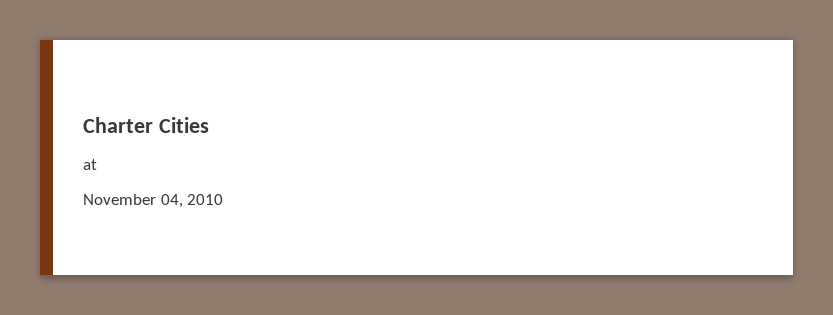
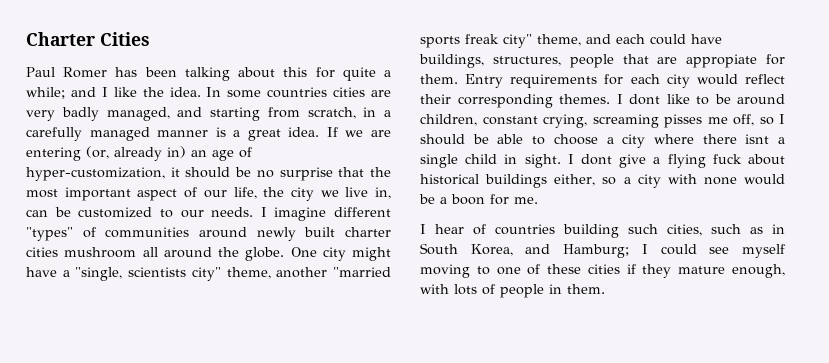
- at
- November 04, 2010
+ Paul Romer has been talking about this for quite a while; and I like the idea. In some countries cities are very badly managed, and starting from scratch, in a carefully managed manner is a great idea. If we are entering (or, already in) an age of hyper-customization, it should be no surprise that the most important aspect of our life, the city we live in, can be customized to our needs. I imagine different "types" of communities around newly built charter cities mushroom all around the globe. One city might have a "single, scientists city" theme, another "married sports freak city" theme, and each could have buildings, structures, people that are appropiate for them. Entry requirements for each city would reflect their corresponding themes. I dont like to be around children, constant crying, screaming pisses me off, so I should be able to choose a city where there isnt a single child in sight. I dont give a flying fuck about historical buildings either, so a city with none would be a boon for me.
+ I hear of countries building such cities, such as in South Korea, and Hamburg; I could see myself moving to one of these cities if they mature enough, with lots of people in them.

